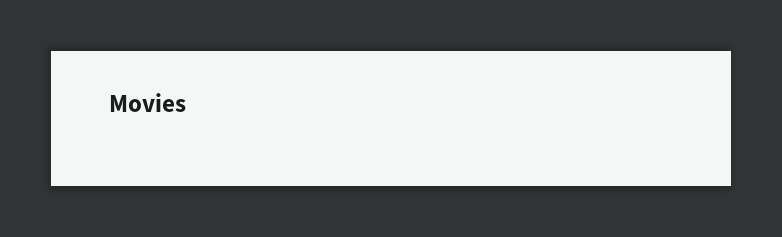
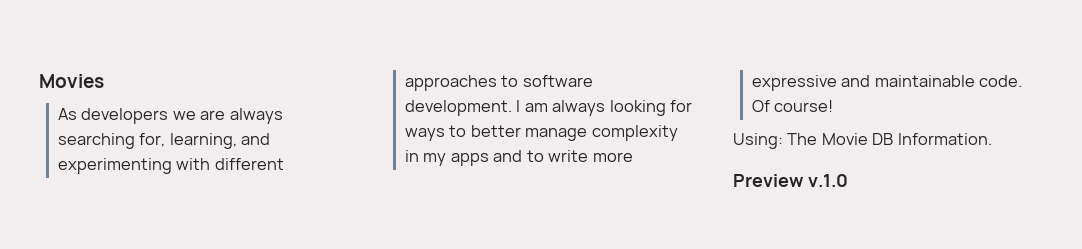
+ As developers we are always searching for, learning, and experimenting with different approaches to software development. I am always looking for ways to better manage complexity in my apps and to write more expressive and maintainable code. Of course!
+ Using: The Movie DB Information.
+ Preview v.1.0

